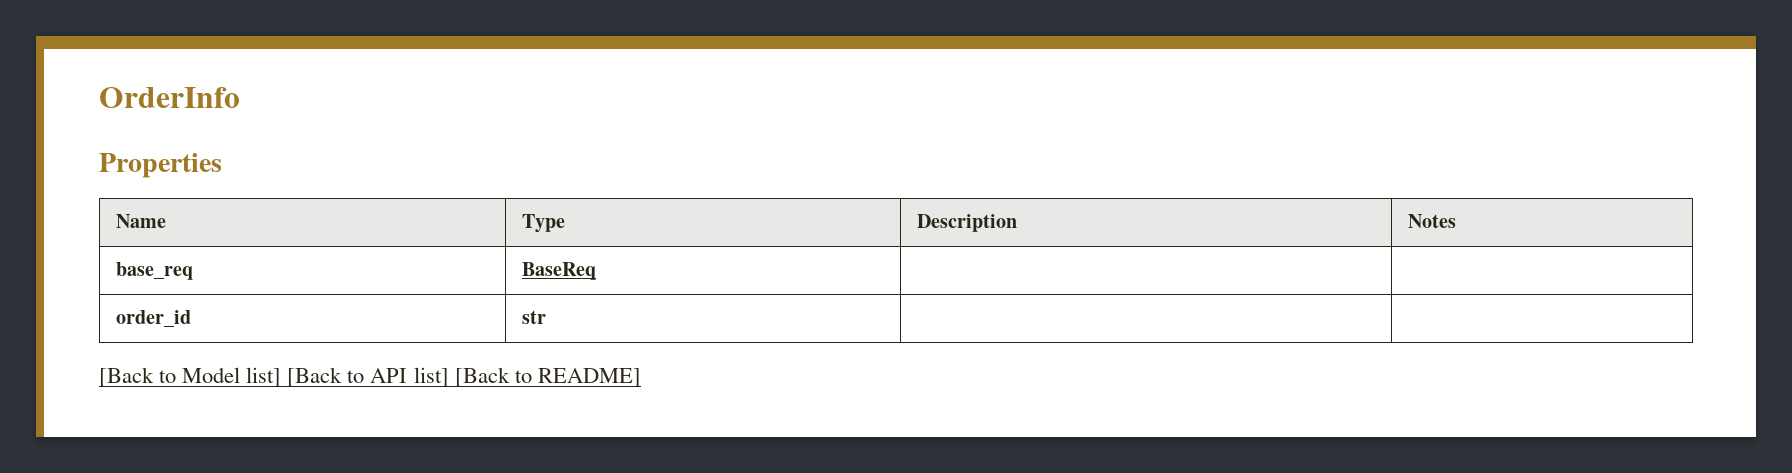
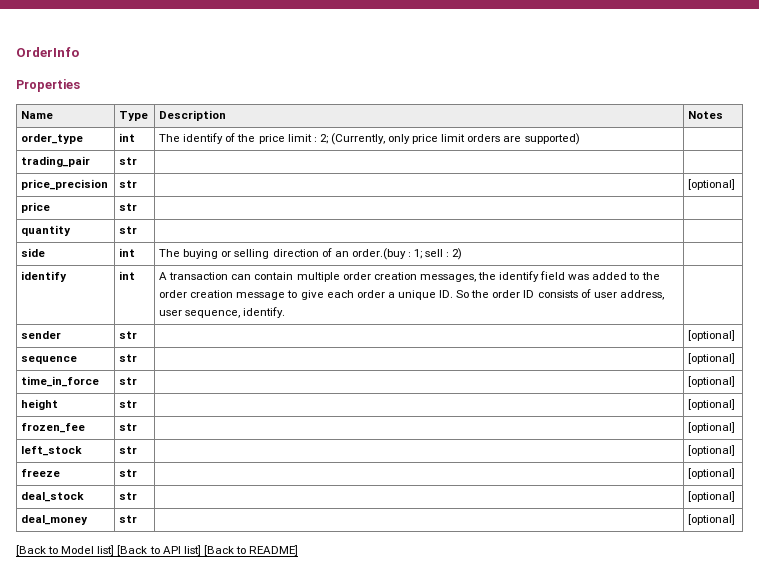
- base_req | BaseReq | |
- order_id | str | |
+ order_type | int | The identify of the price limit : 2; (Currently, only price limit orders are supported) |
+ trading_pair | str | |
+ price_precision | str | | [optional]
+ price | str | |
+ quantity | str | |
+ side | int | The buying or selling direction of an order.(buy : 1; sell : 2) |
+ identify | int | A transaction can contain multiple order creation messages, the identify field was added to the order creation message to give each order a unique ID. So the order ID consists of user address, user sequence, identify. |
+ sender | str | | [optional]
+ sequence | str | | [optional]
+ time_in_force | str | | [optional]
+ height | str | | [optional]
+ frozen_fee | str | | [optional]
+ left_stock | str | | [optional]
+ freeze | str | | [optional]
+ deal_stock | str | | [optional]
+ deal_money | str | | [optional]

